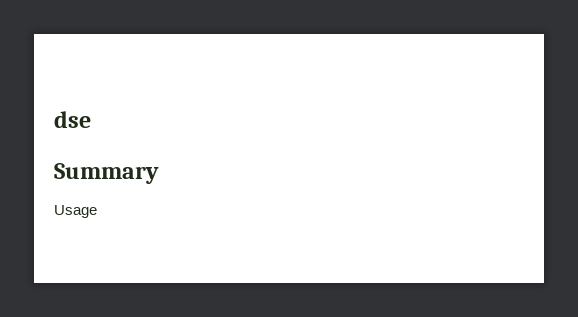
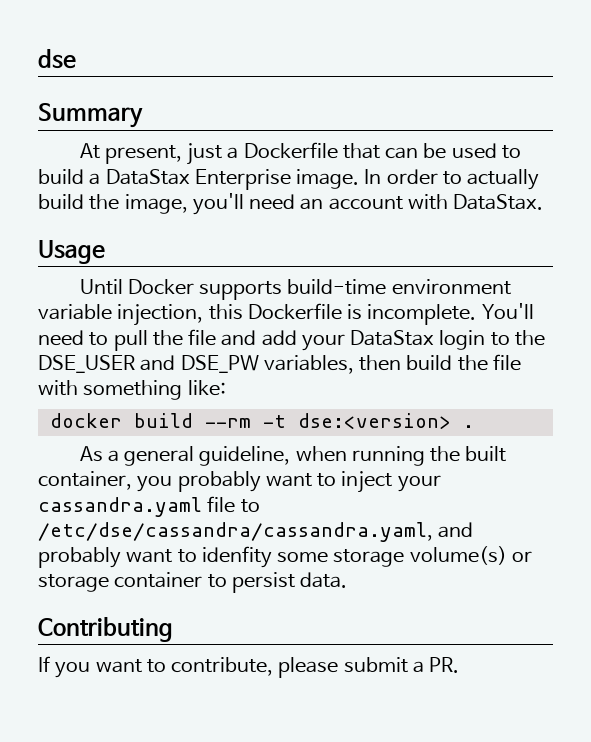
+ At present, just a Dockerfile that can be used to build a DataStax Enterprise image. In order to actually build the image, you'll need an account with DataStax.
  Usage
+ Until Docker supports build-time environment variable injection, this Dockerfile is incomplete. You'll need to pull the file and add your DataStax login to the DSE_USER and DSE_PW variables, then build the file with something like:
+ docker build --rm -t dse:<version> .
+ As a general guideline, when running the built container, you probably want to inject your cassandra.yaml file to /etc/dse/cassandra/cassandra.yaml, and probably want to idenfity some storage volume(s) or storage container to persist data.
+ Contributing
+ If you want to contribute, please submit a PR.

